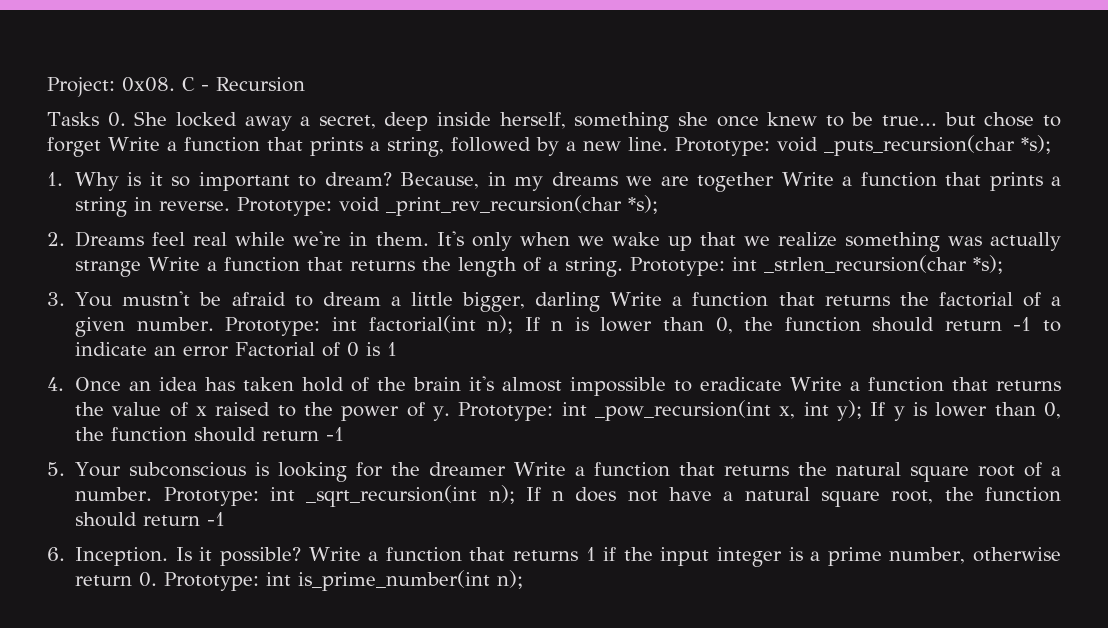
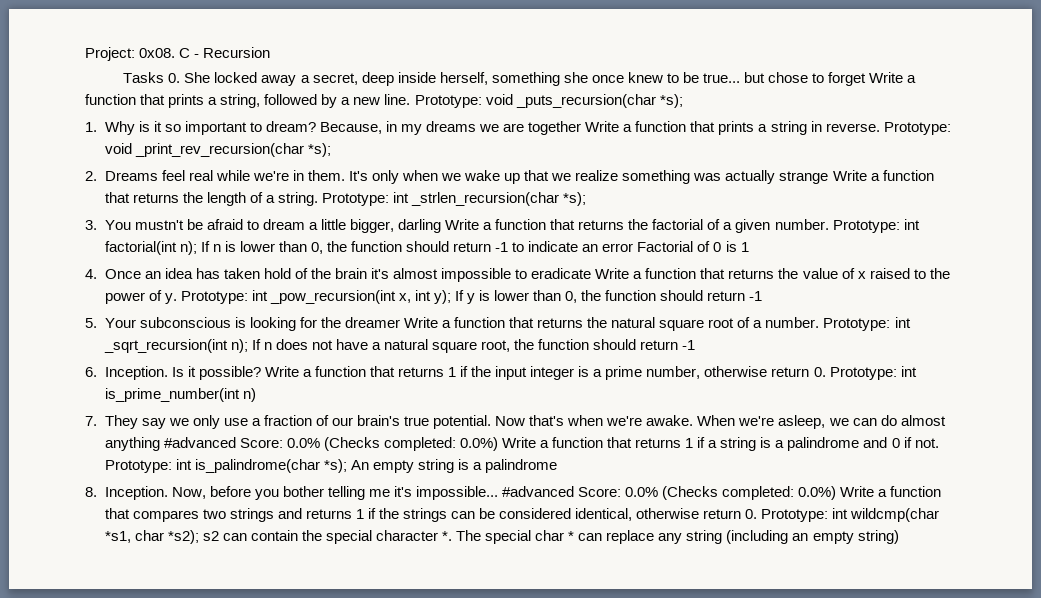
- Write a function that returns 1 if the input integer is a prime number, otherwise return 0. Prototype: int is_prime_number(int n);
+ Write a function that returns 1 if the input integer is a prime number, otherwise return 0. Prototype: int is_prime_number(int n)
+ 7. They say we only use a fraction of our brain's true potential. Now that's when we're awake. When we're asleep, we can do almost anything #advanced Score: 0.0% (Checks completed: 0.0%) Write a function that returns 1 if a string is a palindrome and 0 if not. Prototype: int is_palindrome(char *s); An empty string is a palindrome
+ 8. Inception. Now, before you bother telling me it's impossible... #advanced Score: 0.0% (Checks completed: 0.0%) Write a function that compares two strings and returns 1 if the strings can be considered identical, otherwise return 0. Prototype: int wildcmp(char *s1, char *s2); s2 can contain the special character *. The special char * can replace any string (including an empty string)

